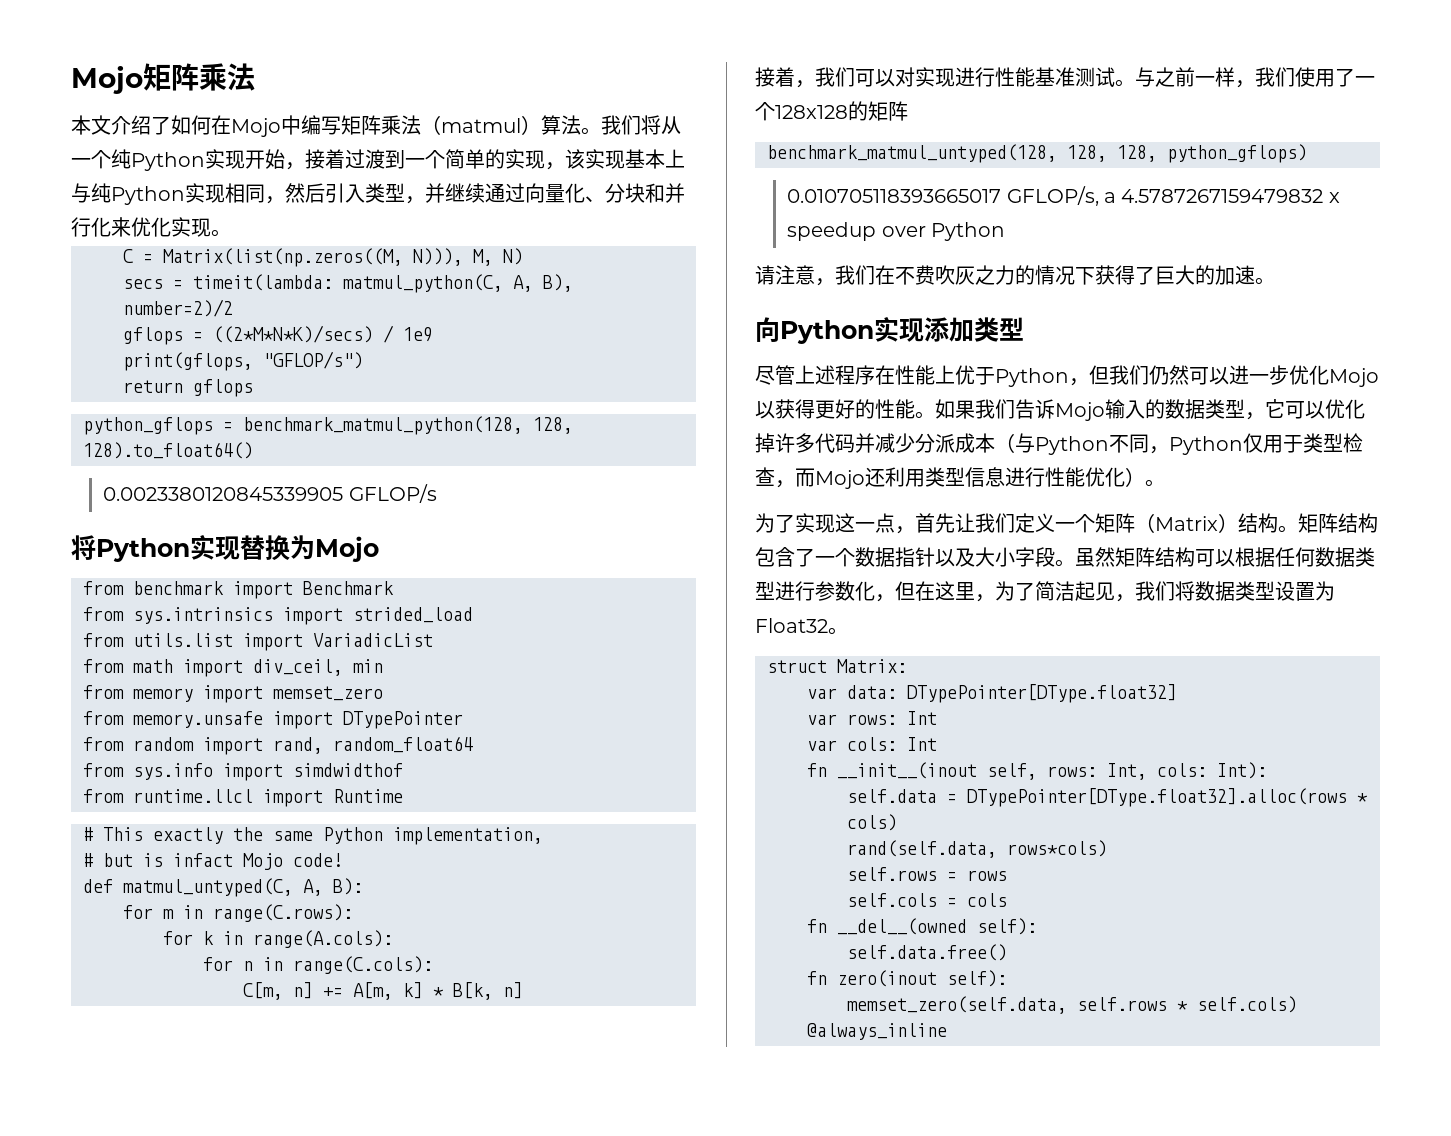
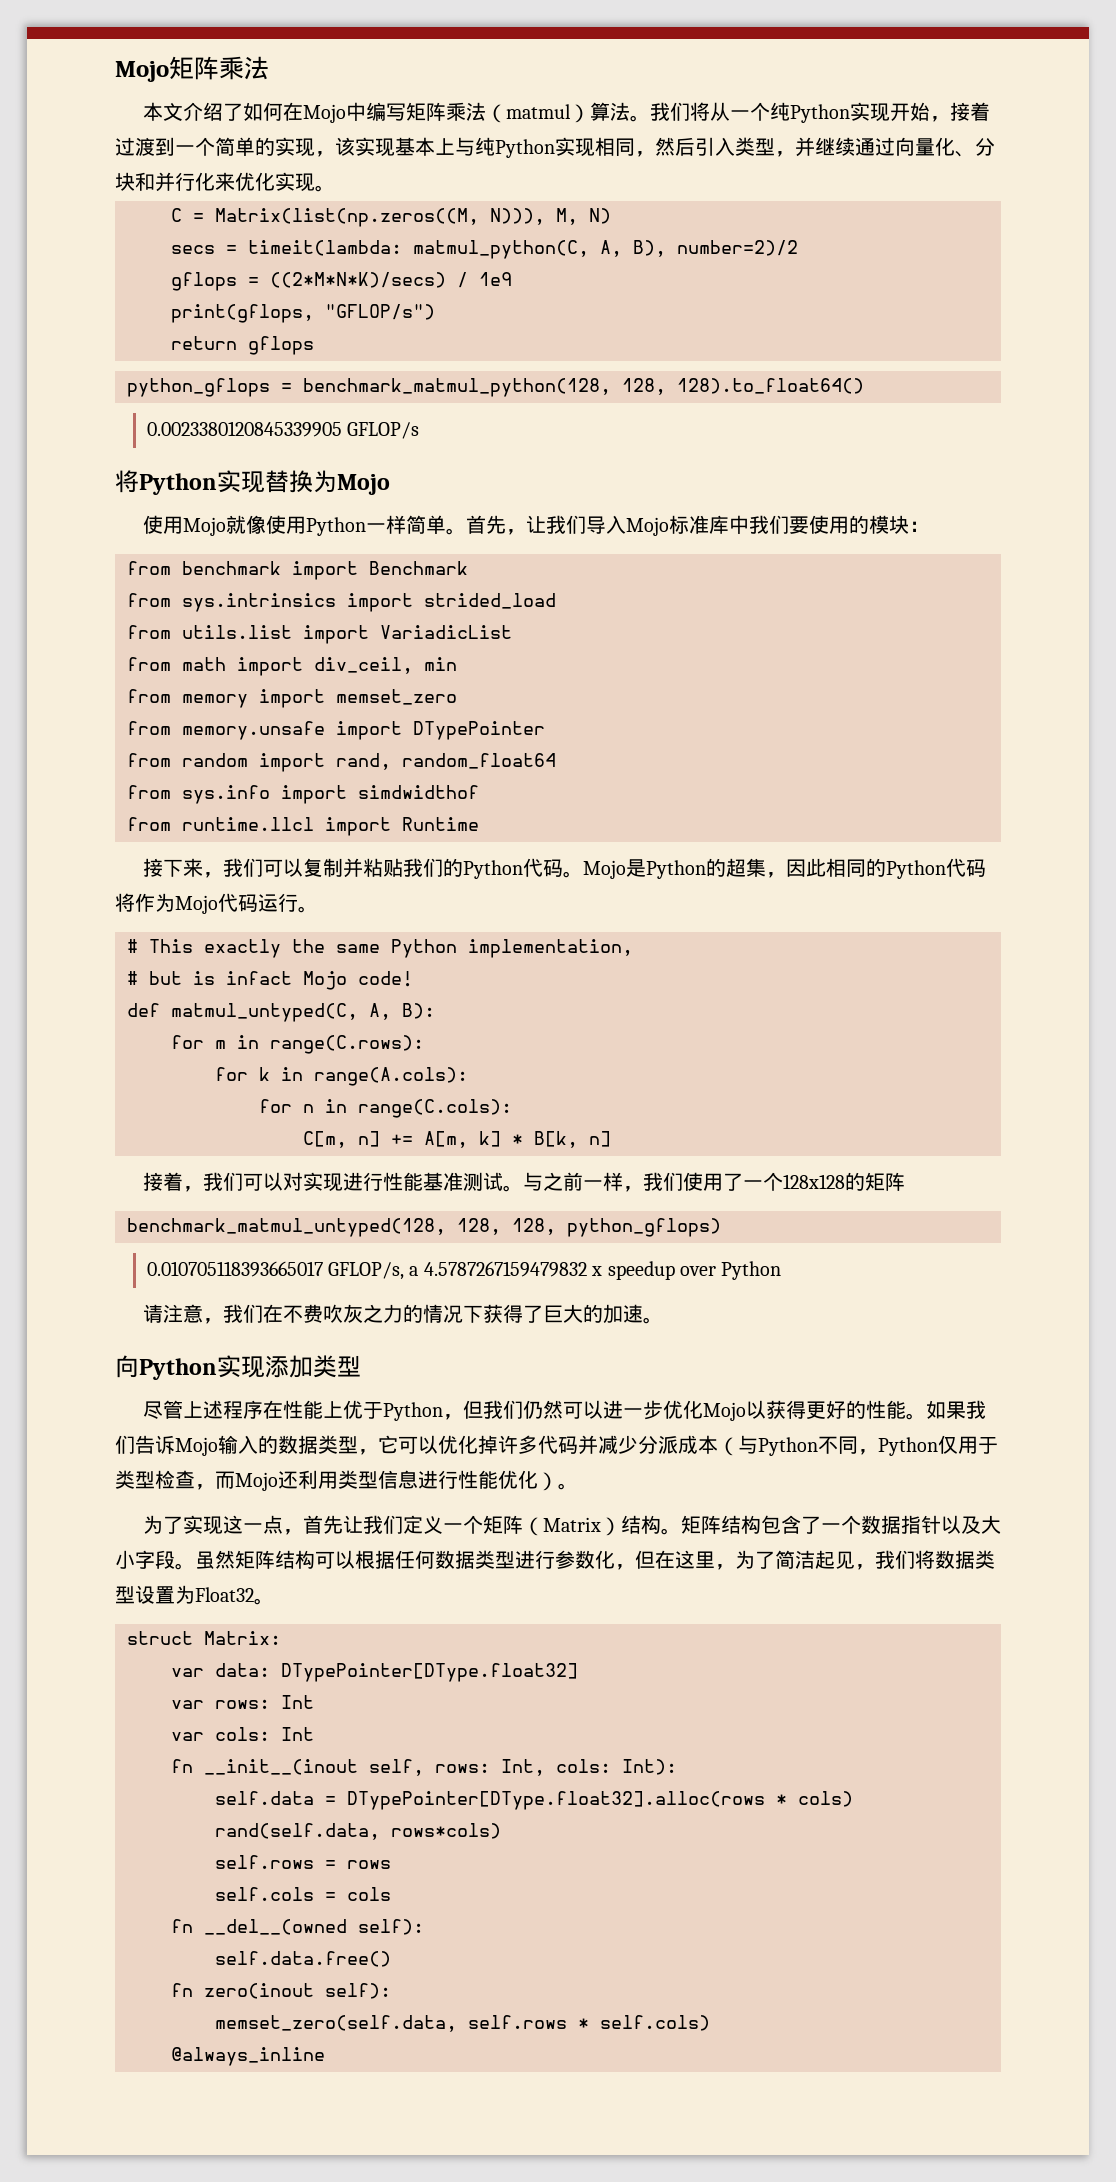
+ 使用Mojo就像使用Python一样简单。首先，让我们导入Mojo标准库中我们要使用的模块：
+ 接下来，我们可以复制并粘贴我们的Python代码。Mojo是Python的超集，因此相同的Python代码将作为Mojo代码运行。

